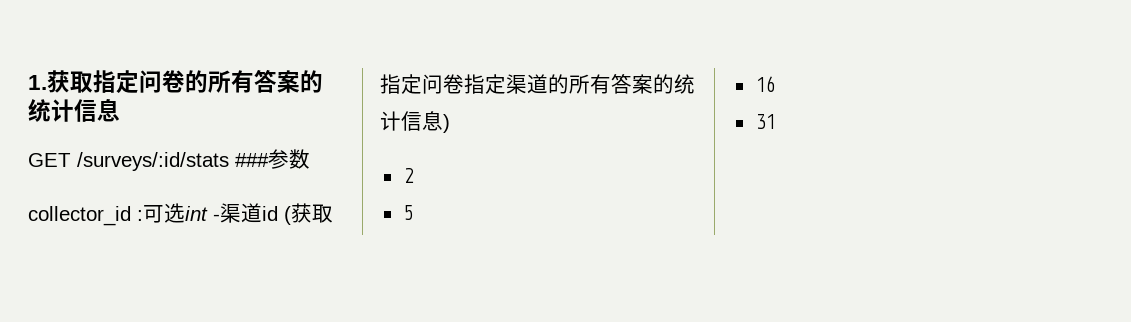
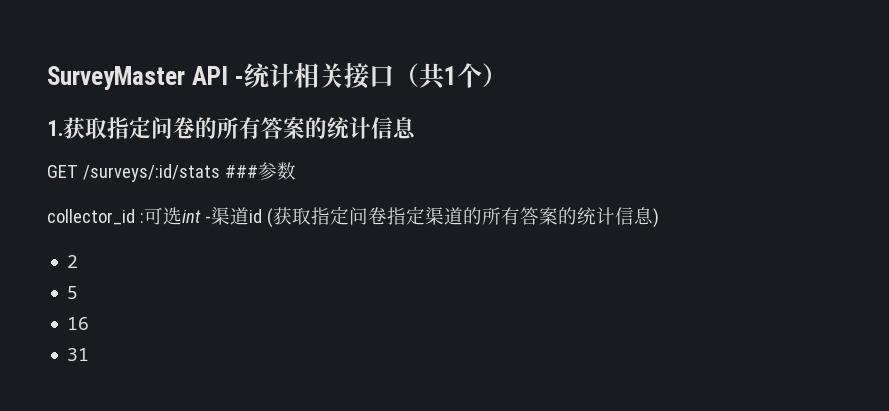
+ SurveyMaster API -统计相关接口（共1个）

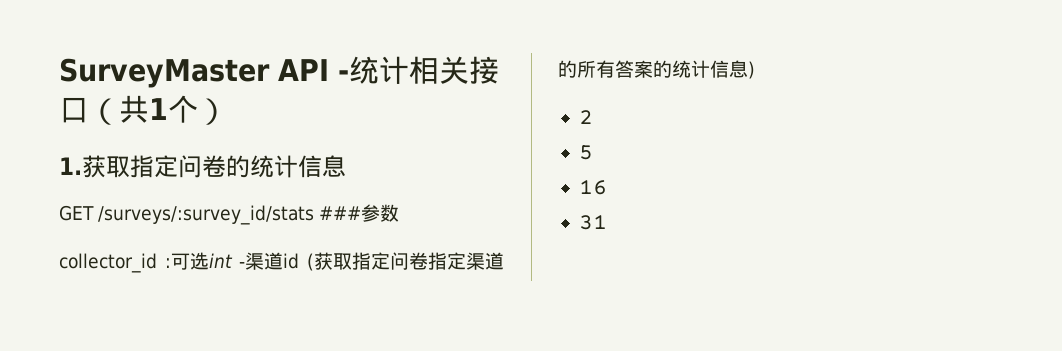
- 1.获取指定问卷的所有答案的统计信息
+ 1.获取指定问卷的统计信息
- GET /surveys/:id/stats ###参数
+ GET /surveys/:survey_id/stats ###参数

